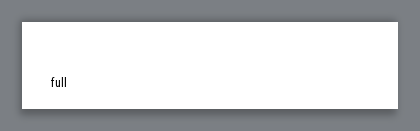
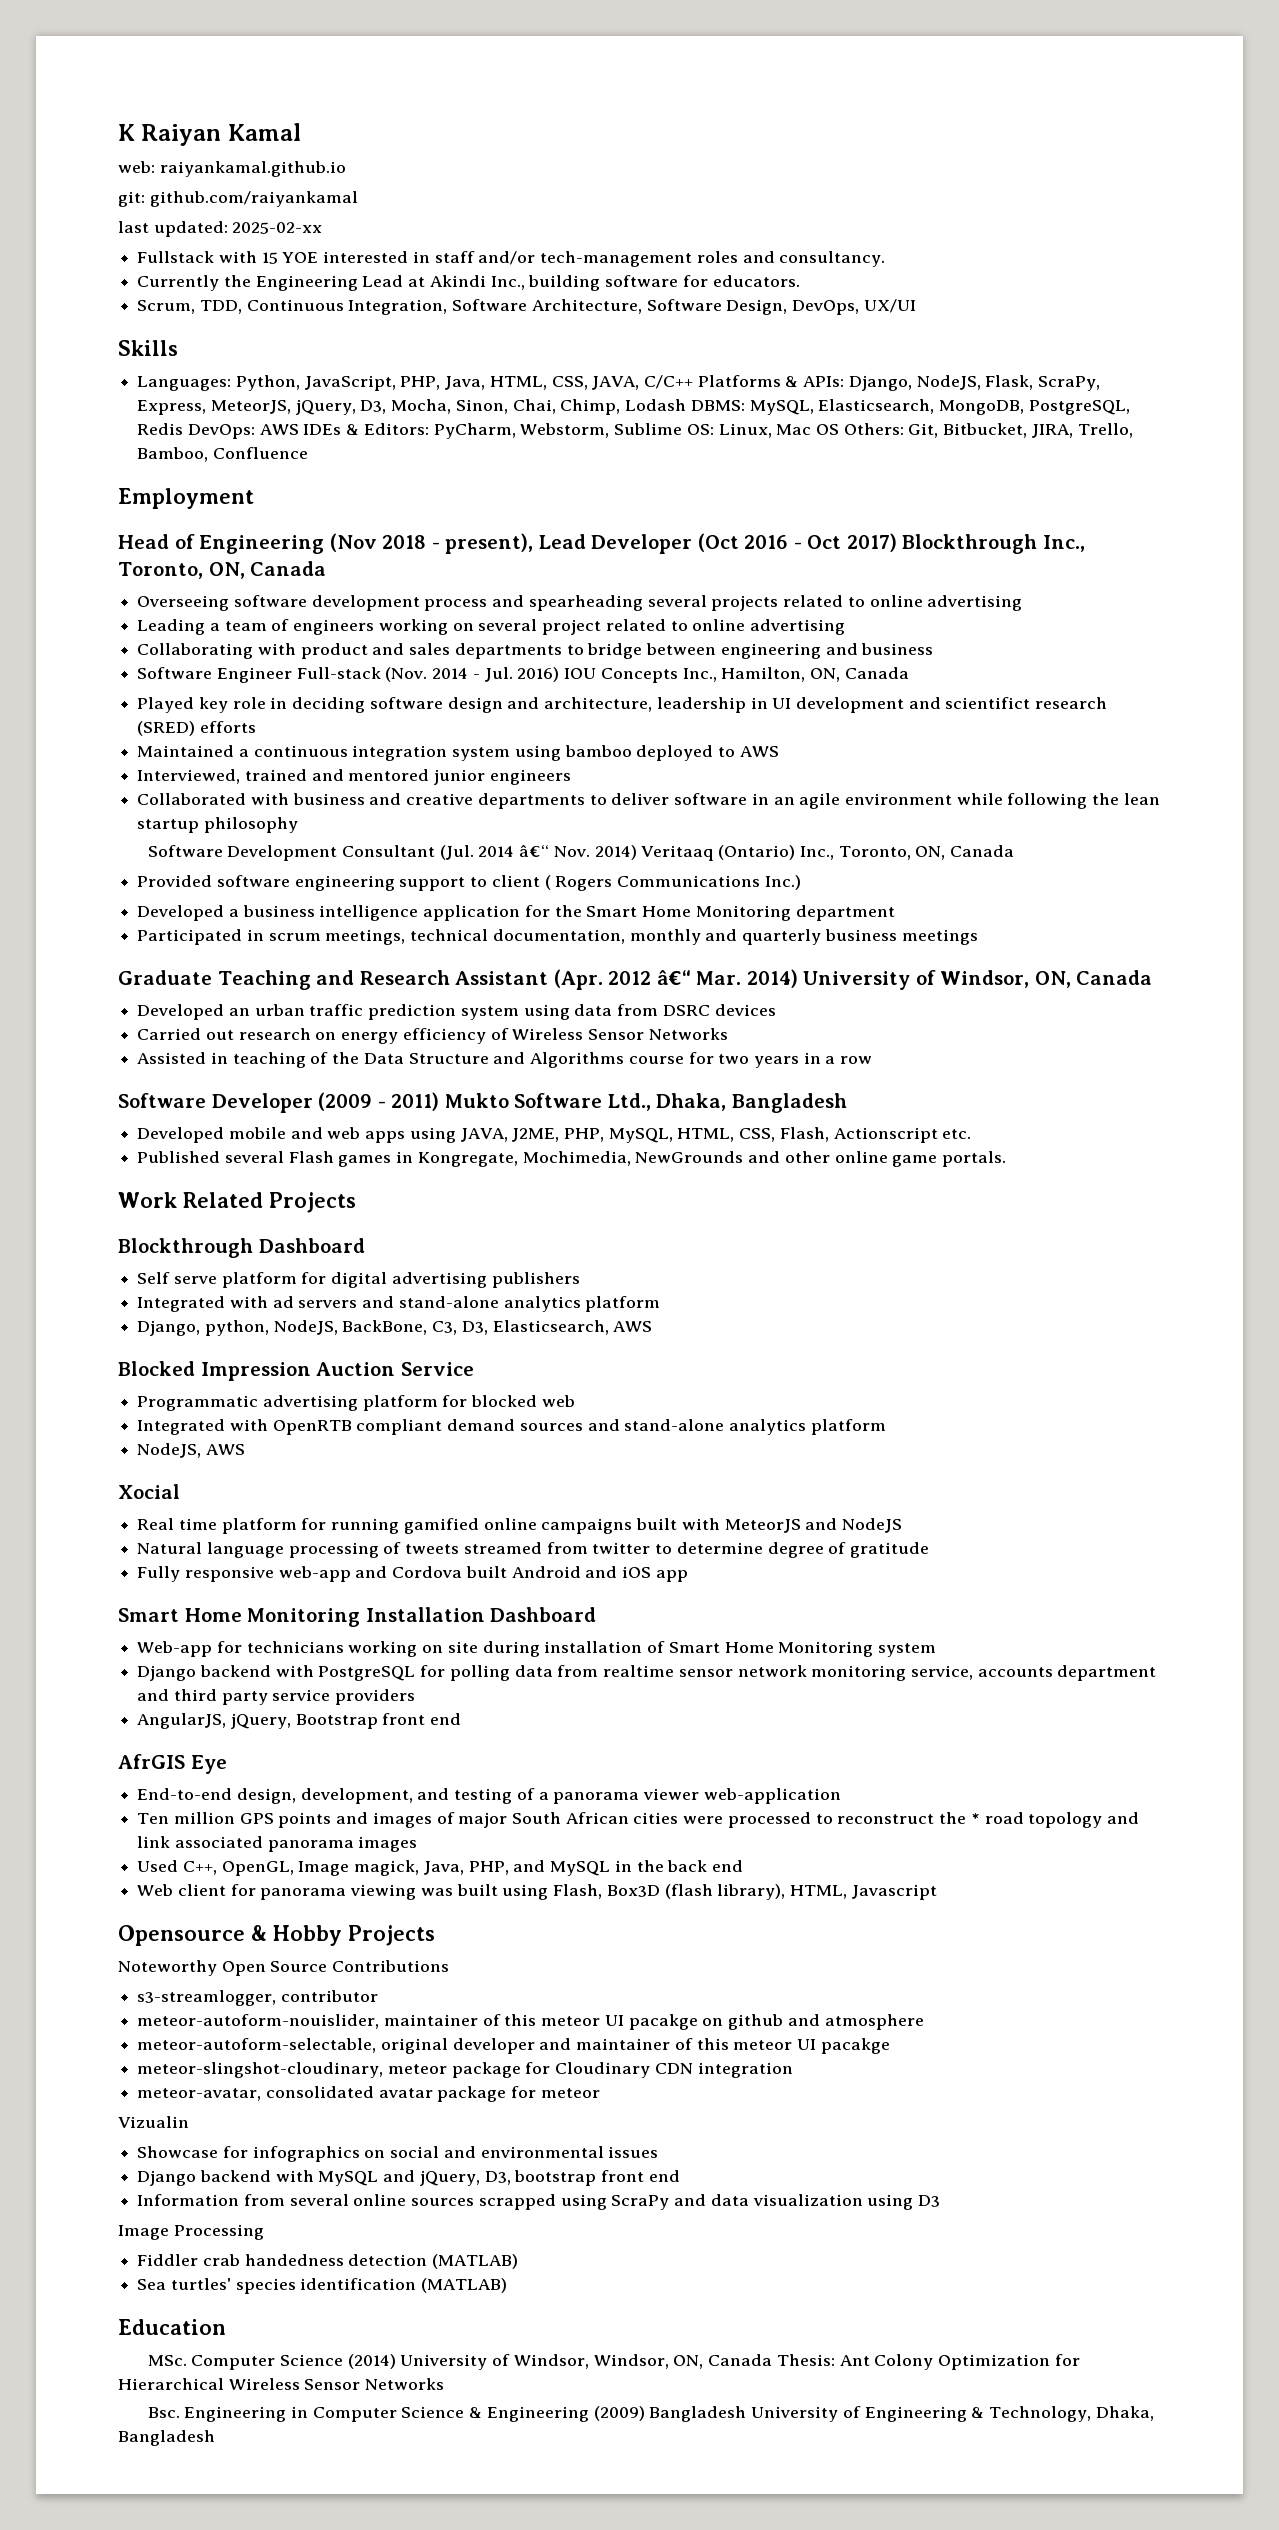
- full
+ K Raiyan Kamal
+ web: raiyankamal.github.io
+ git: github.com/raiyankamal
+ last updated: 2025-02-xx
+ Fullstack with 15 YOE interested in staff and/or tech-management roles and consultancy.
+ Currently the Engineering Lead at Akindi Inc., building software for educators.
+ Scrum, TDD, Continuous Integration, Software Architecture, Software Design, DevOps, UX/UI
+ Skills
+ Languages: Python, JavaScript, PHP, Java, HTML, CSS, JAVA, C/C++ Platforms & APIs: Django, NodeJS, Flask, ScraPy, Express, MeteorJS, jQuery, D3, Mocha, Sinon, Chai, Chimp, Lodash DBMS: MySQL, Elasticsearch, MongoDB, PostgreSQL, Redis DevOps: AWS IDEs & Editors: PyCharm, Webstorm, Sublime OS: Linux, Mac OS Others: Git, Bitbucket, JIRA, Trello, Bamboo, Confluence
+ Employment
+ Head of Engineering (Nov 2018 - present), Lead Developer (Oct 2016 - Oct 2017) Blockthrough Inc., Toronto, ON, Canada
+ Overseeing software development process and spearheading several projects related to online advertising
+ Leading a team of engineers working on several project related to online advertising
+ Collaborating with product and sales departments to bridge between engineering and business
+ Software Engineer Full-stack (Nov. 2014 - Jul. 2016) IOU Concepts Inc., Hamilton, ON, Canada
+ Played key role in deciding software design and architecture, leadership in UI development and scientifict research (SRED) efforts
+ Maintained a continuous integration system using bamboo deployed to AWS
+ Interviewed, trained and mentored junior engineers
+ Collaborated with business and creative departments to deliver software in an agile environment while following the lean startup philosophy
+ Software Development Consultant (Jul. 2014 â€“ Nov. 2014) Veritaaq (Ontario) Inc., Toronto, ON, Canada
+ Provided software engineering support to client ( Rogers Communications Inc.)
+ Developed a business intelligence application for the Smart Home Monitoring department
+ Participated in scrum meetings, technical documentation, monthly and quarterly business meetings
+ Graduate Teaching and Research Assistant (Apr. 2012 â€“ Mar. 2014) University of Windsor, ON, Canada
+ Developed an urban traffic prediction system using data from DSRC devices
+ Carried out research on energy efficiency of Wireless Sensor Networks
+ Assisted in teaching of the Data Structure and Algorithms course for two years in a row
+ Software Developer (2009 - 2011) Mukto Software Ltd., Dhaka, Bangladesh
+ Developed mobile and web apps using JAVA, J2ME, PHP, MySQL, HTML, CSS, Flash, Actionscript etc.
+ Published several Flash games in Kongregate, Mochimedia, NewGrounds and other online game portals.
+ Work Related Projects
+ Blockthrough Dashboard
+ Self serve platform for digital advertising publishers
+ Integrated with ad servers and stand-alone analytics platform
+ Django, python, NodeJS, BackBone, C3, D3, Elasticsearch, AWS
+ Blocked Impression Auction Service
+ Programmatic advertising platform for blocked web
+ Integrated with OpenRTB compliant demand sources and stand-alone analytics platform
+ NodeJS, AWS
+ Xocial
+ Real time platform for running gamified online campaigns built with MeteorJS and NodeJS
+ Natural language processing of tweets streamed from twitter to determine degree of gratitude
+ Fully responsive web-app and Cordova built Android and iOS app
+ Smart Home Monitoring Installation Dashboard
+ Web-app for technicians working on site during installation of Smart Home Monitoring system
+ Django backend with PostgreSQL for polling data from realtime sensor network monitoring service, accounts department and third party service providers
+ AngularJS, jQuery, Bootstrap front end
+ AfrGIS Eye
+ End-to-end design, development, and testing of a panorama viewer web-application
+ Ten million GPS points and images of major South African cities were processed to reconstruct the * road topology and link associated panorama images
+ Used C++, OpenGL, Image magick, Java, PHP, and MySQL in the back end
+ Web client for panorama viewing was built using Flash, Box3D (flash library), HTML, Javascript
+ Opensource & Hobby Projects
+ Noteworthy Open Source Contributions
+ s3-streamlogger, contributor
+ meteor-autoform-nouislider, maintainer of this meteor UI pacakge on github and atmosphere
+ meteor-autoform-selectable, original developer and maintainer of this meteor UI pacakge
+ meteor-slingshot-cloudinary, meteor package for Cloudinary CDN integration
+ meteor-avatar, consolidated avatar package for meteor
+ Vizualin
+ Showcase for infographics on social and environmental issues
+ Django backend with MySQL and jQuery, D3, bootstrap front end
+ Information from several online sources scrapped using ScraPy and data visualization using D3
+ Image Processing
+ Fiddler crab handedness detection (MATLAB)
+ Sea turtles' species identification (MATLAB)
+ Education
+ MSc. Computer Science (2014) University of Windsor, Windsor, ON, Canada Thesis: Ant Colony Optimization for Hierarchical Wireless Sensor Networks
+ Bsc. Engineering in Computer Science & Engineering (2009) Bangladesh University of Engineering & Technology, Dhaka, Bangladesh

